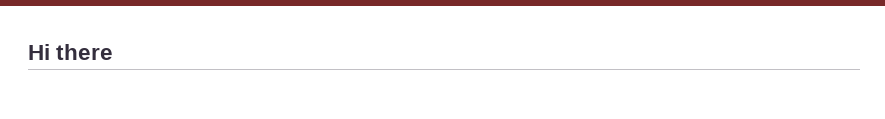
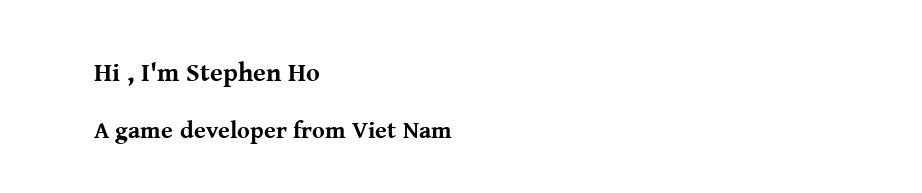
- Hi there
+ Hi , I'm Stephen Ho
+ A game developer from Viet Nam

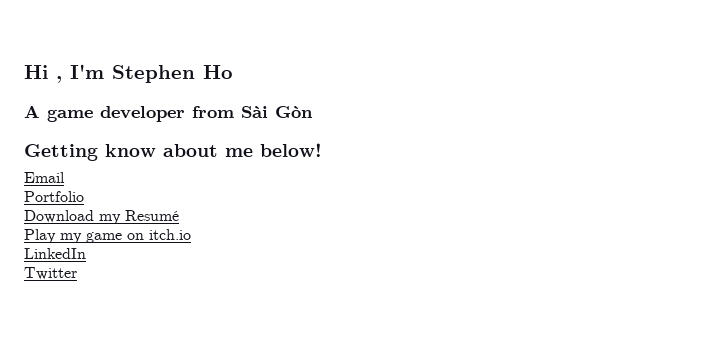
- A game developer from Viet Nam
+ A game developer from Sài Gòn
+ Getting know about me below!
+ Email
+ Portfolio
+ Download my Resumé
+ Play my game on itch.io
+ LinkedIn
+ Twitter

